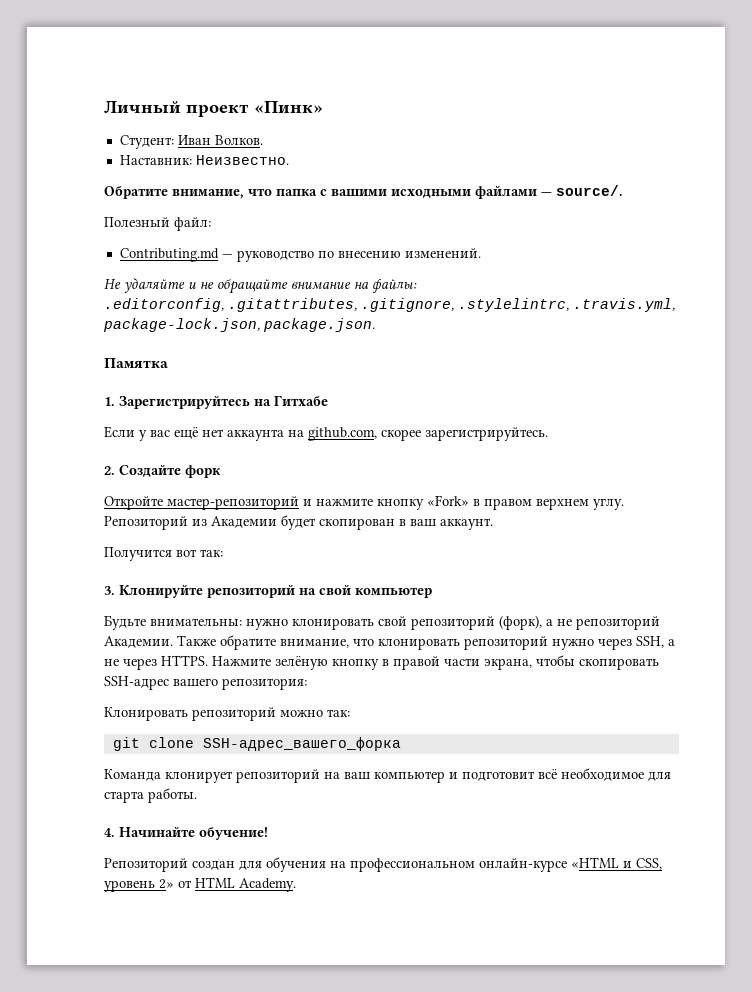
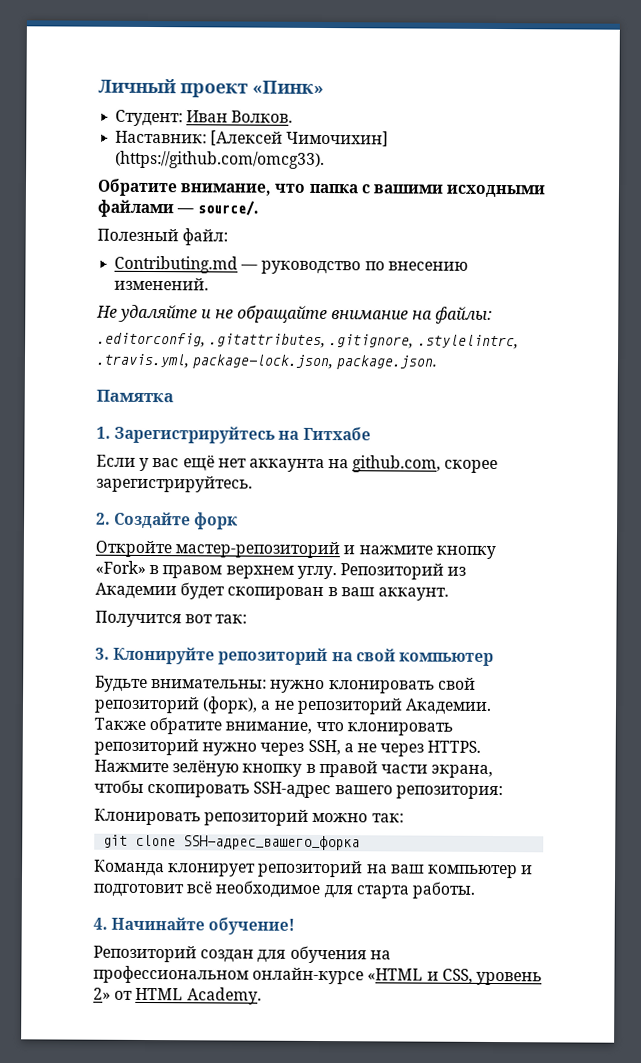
- Наставник: Неизвестно.
+ Наставник: [Алексей Чимочихин] (https://github.com/omcg33).

